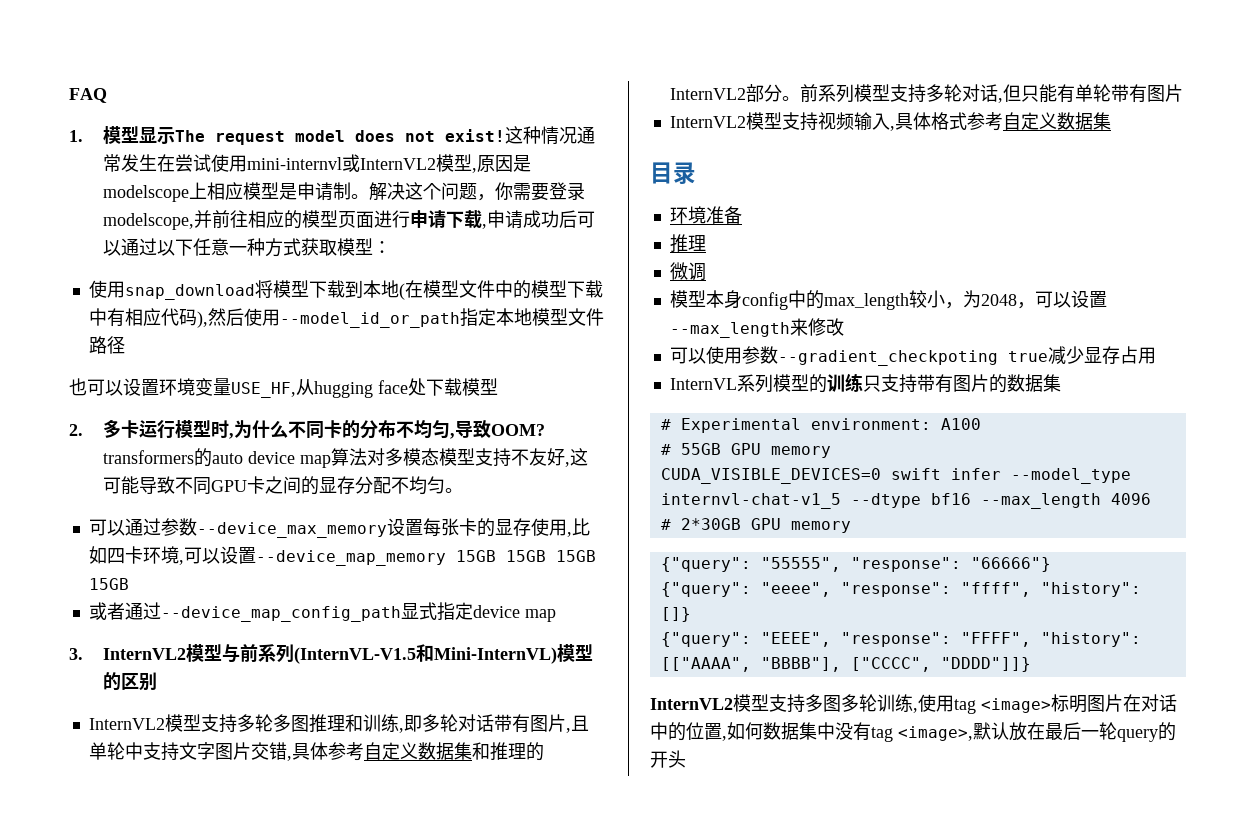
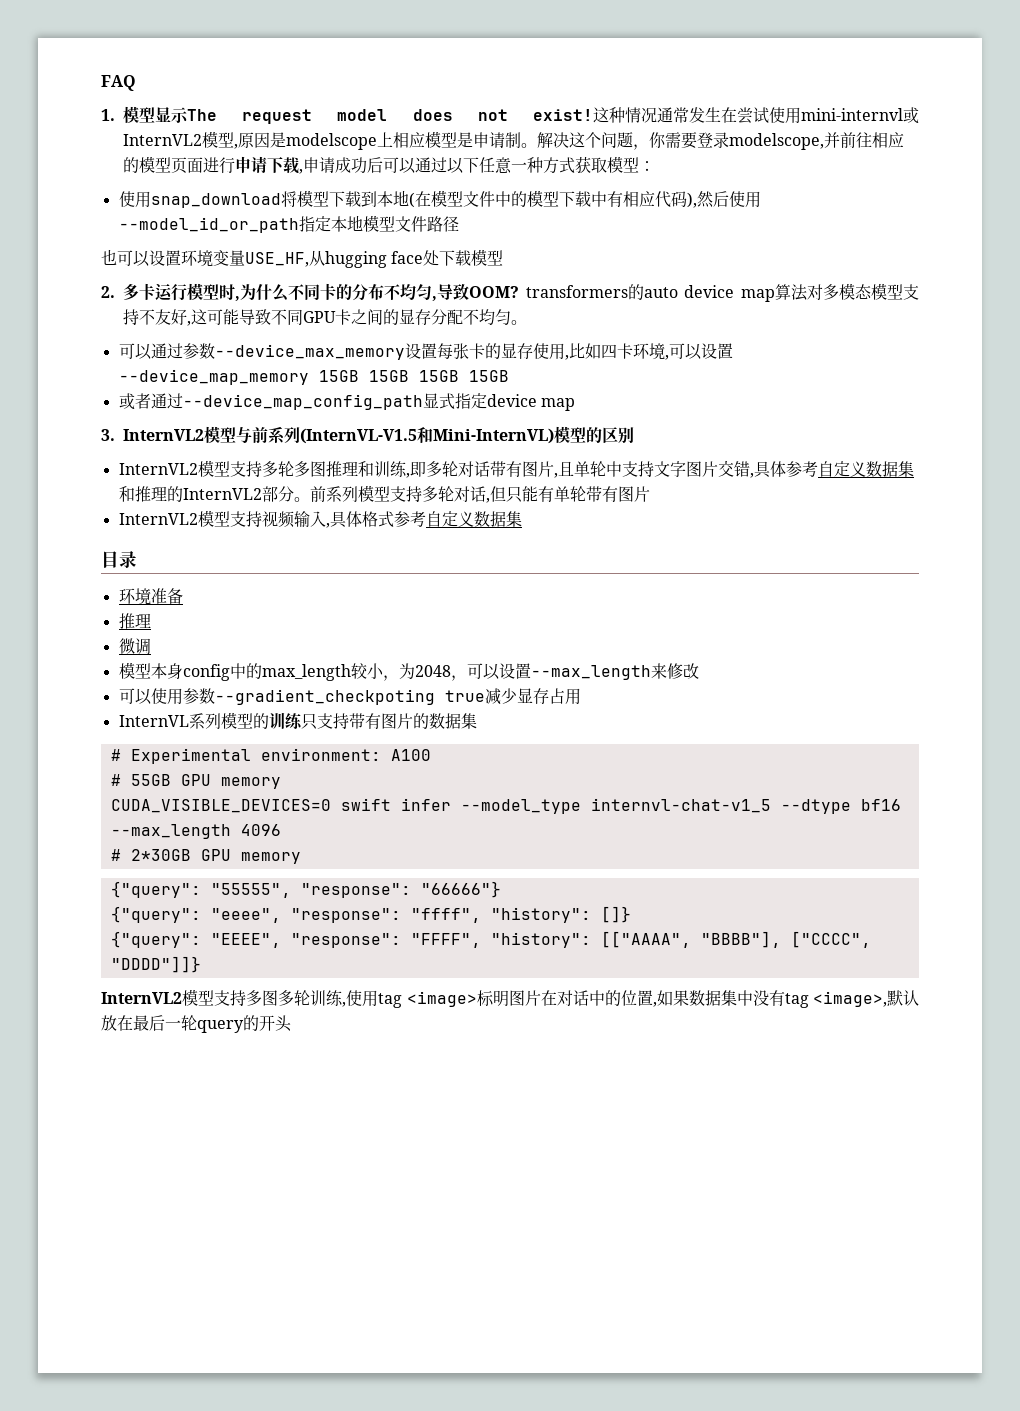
- InternVL2模型支持多图多轮训练,使用tag <image>标明图片在对话中的位置,如何数据集中没有tag <image>,默认放在最后一轮query的开头
+ InternVL2模型支持多图多轮训练,使用tag <image>标明图片在对话中的位置,如果数据集中没有tag <image>,默认放在最后一轮query的开头

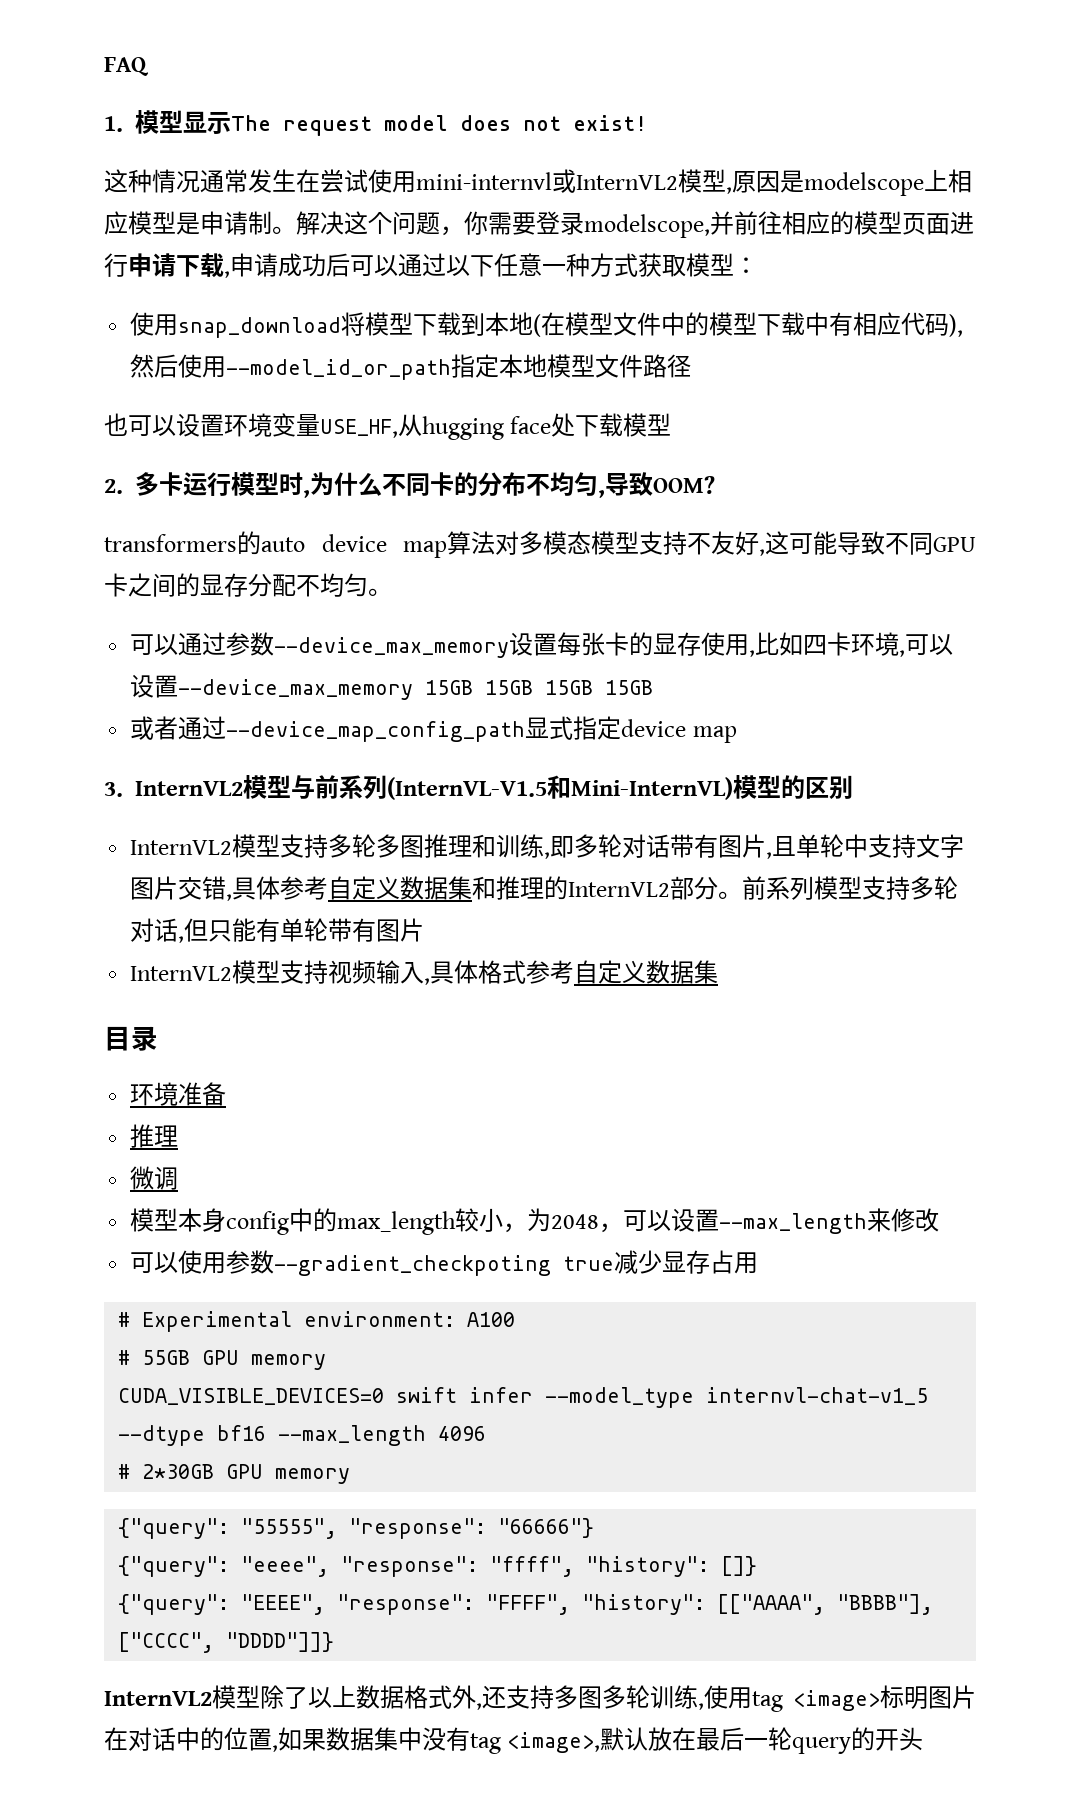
- 1.模型显示The request model does not exist!这种情况通常发生在尝试使用mini-internvl或InternVL2模型,原因是modelscope上相应模型是申请制。
+ 1.模型显示The request model does not exist!
+ 这种情况通常发生在尝试使用mini-internvl或InternVL2模型,原因是modelscope上相应模型是申请制。
- 2.多卡运行模型时,为什么不同卡的分布不均匀,导致OOM? transformers的auto device map算法对多模态模型支持不友好,这可能导致不同GPU卡之间的显存分配不均匀。
+ 2.多卡运行模型时,为什么不同卡的分布不均匀,导致OOM?
+ transformers的auto device map算法对多模态模型支持不友好,这可能导致不同GPU卡之间的显存分配不均匀。
- 可以通过参数--device_max_memory设置每张卡的显存使用,比如四卡环境,可以设置--device_map_memory 15GB 15GB 15GB 15GB
+ 可以通过参数--device_max_memory设置每张卡的显存使用,比如四卡环境,可以设置--device_max_memory 15GB 15GB 15GB 15GB
- InternVL系列模型的训练只支持带有图片的数据集
- InternVL2模型支持多图多轮训练,使用tag <image>标明图片在对话中的位置,如果数据集中没有tag <image>,默认放在最后一轮query的开头
+ InternVL2模型除了以上数据格式外,还支持多图多轮训练,使用tag <image>标明图片在对话中的位置,如果数据集中没有tag <image>,默认放在最后一轮query的开头

